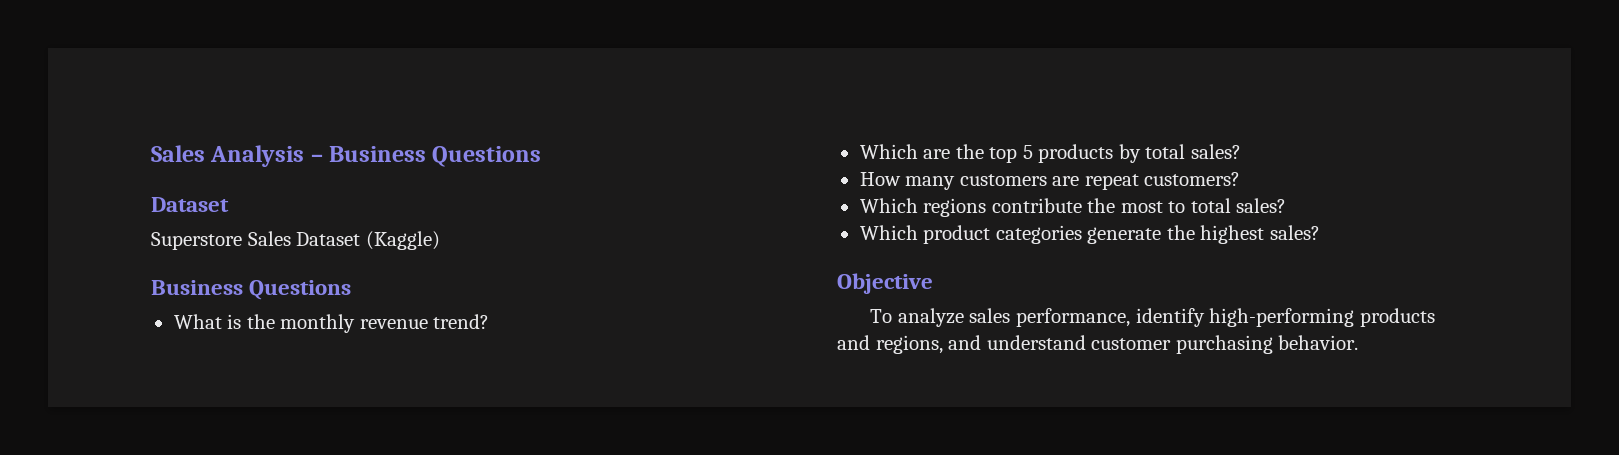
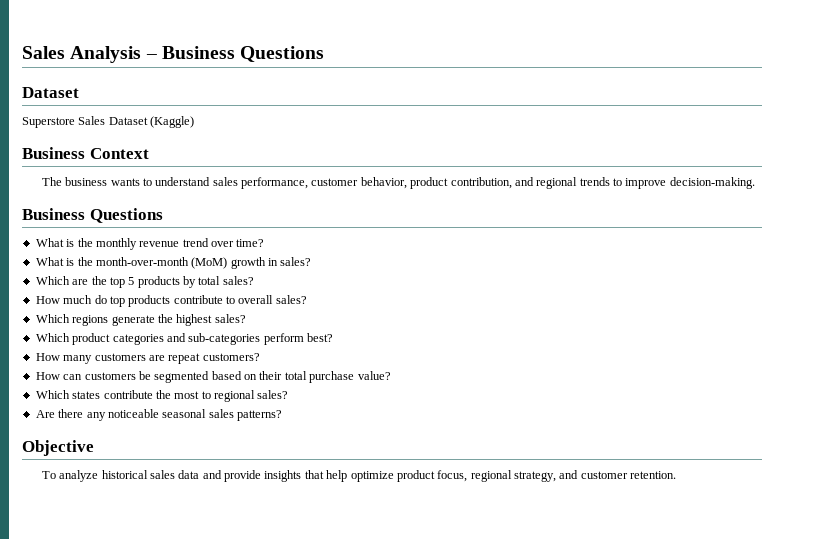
+ Business Context
+ The business wants to understand sales performance, customer behavior, product contribution, and regional trends to improve decision-making.
- What is the monthly revenue trend?
+ What is the monthly revenue trend over time?
+ What is the month-over-month (MoM) growth in sales?
+ How much do top products contribute to overall sales?
+ Which regions generate the highest sales?
+ Which product categories and sub-categories perform best?
- Which regions contribute the most to total sales?
- Which product categories generate the highest sales?
+ How can customers be segmented based on their total purchase value?
+ Which states contribute the most to regional sales?
+ Are there any noticeable seasonal sales patterns?
  Objective
- To analyze sales performance, identify high-performing products and regions, and understand customer purchasing behavior.
+ To analyze historical sales data and provide insights that help optimize product focus, regional strategy, and customer retention.

